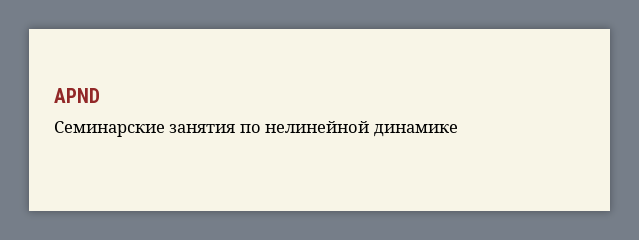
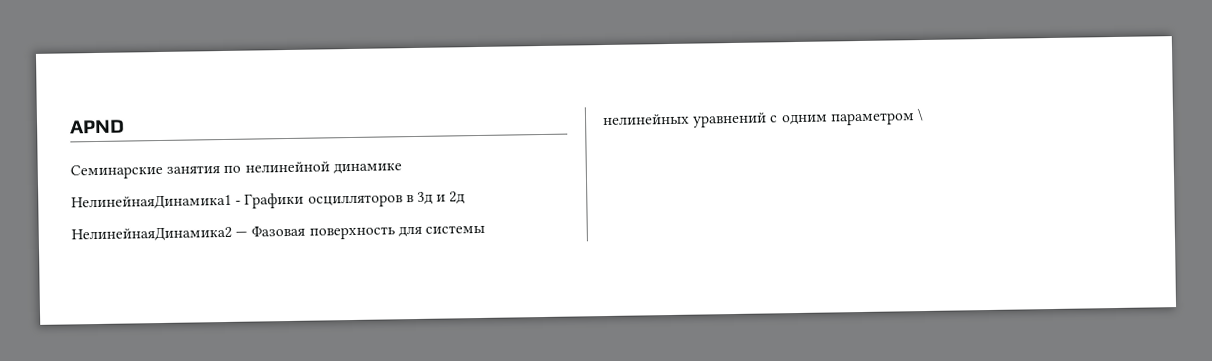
+ НелинейнаяДинамика1 - Графики осцилляторов в 3д и 2д
+ НелинейнаяДинамика2 — Фазовая поверхность для системы нелинейных уравнений с одним параметром \

